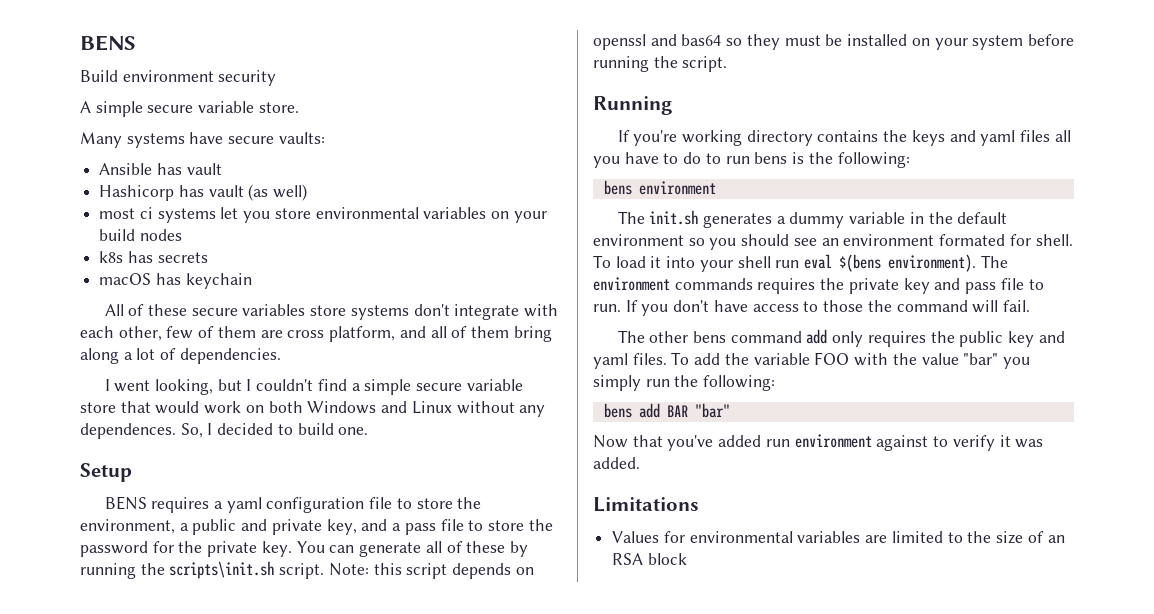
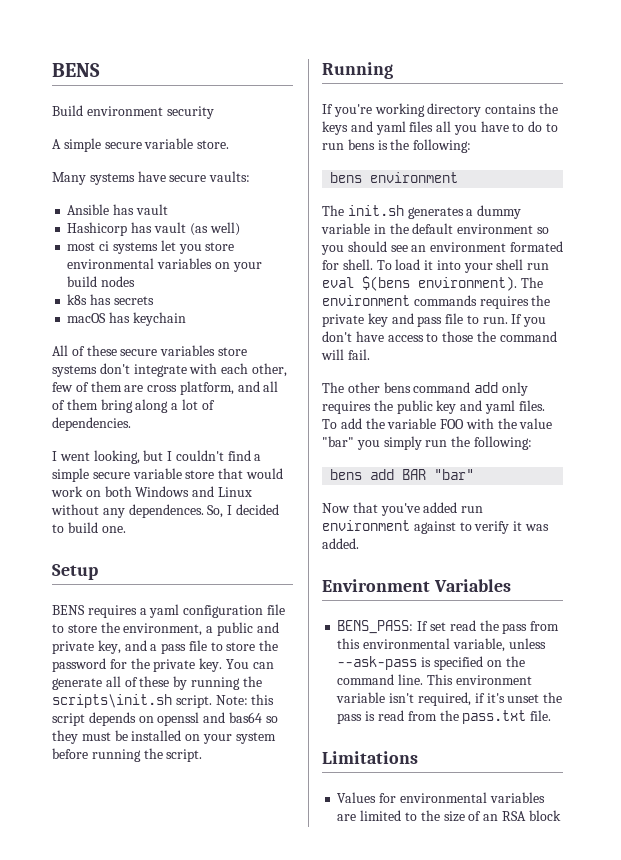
+ Environment Variables
+ BENS_PASS: If set read the pass from this environmental variable, unless --ask-pass is specified on the command line. This environment variable isn't required, if it's unset the pass is read from the pass.txt file.

